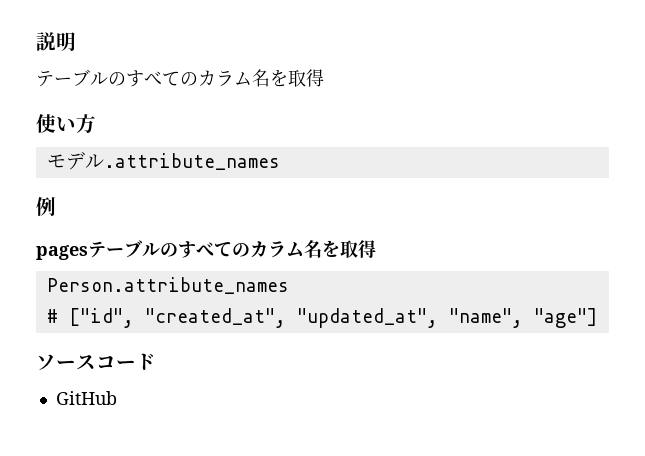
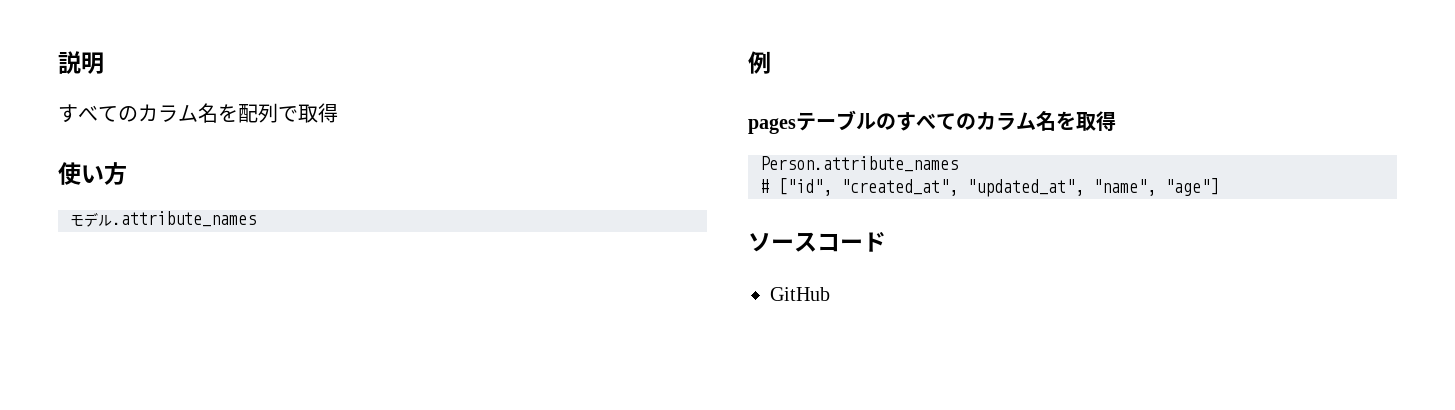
  説明
- テーブルのすべてのカラム名を取得
+ すべてのカラム名を配列で取得

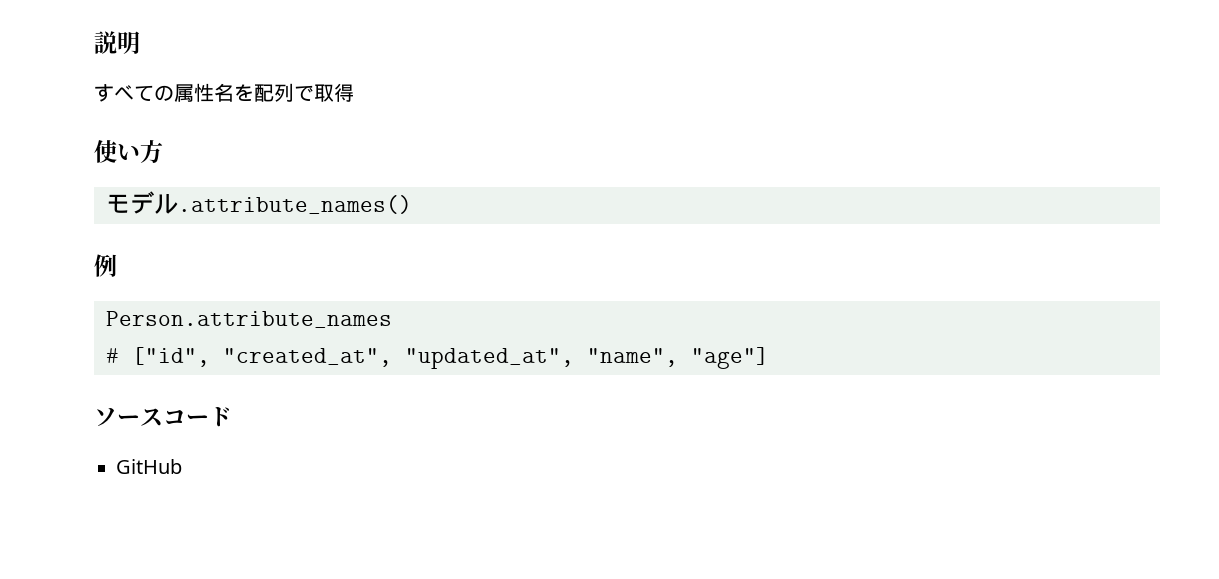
- すべてのカラム名を配列で取得
+ すべての属性名を配列で取得
- モデル.attribute_names
+ モデル.attribute_names()
- pagesテーブルのすべてのカラム名を取得

